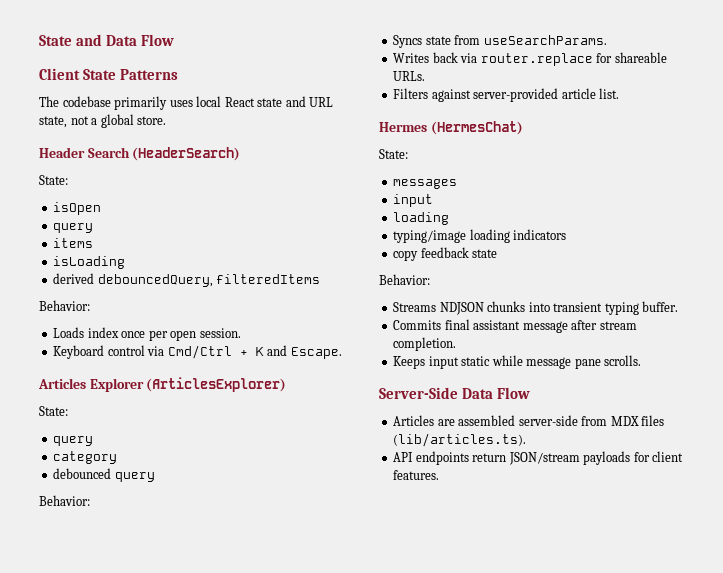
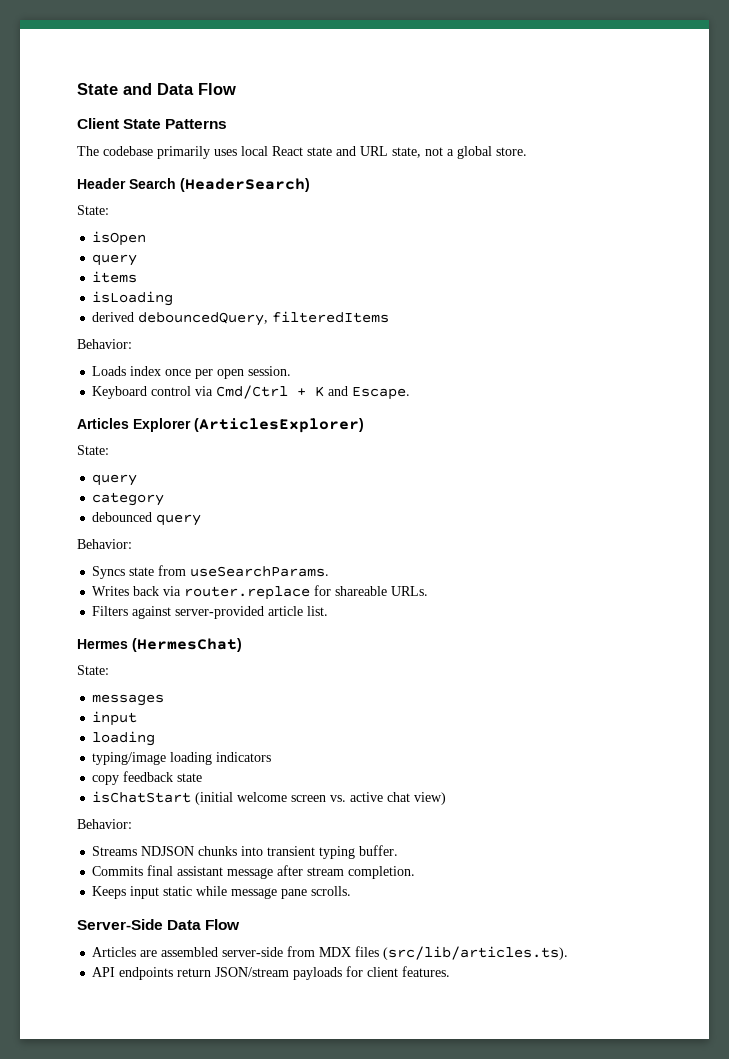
+ isChatStart (initial welcome screen vs. active chat view)
- Articles are assembled server-side from MDX files (lib/articles.ts).
+ Articles are assembled server-side from MDX files (src/lib/articles.ts).

